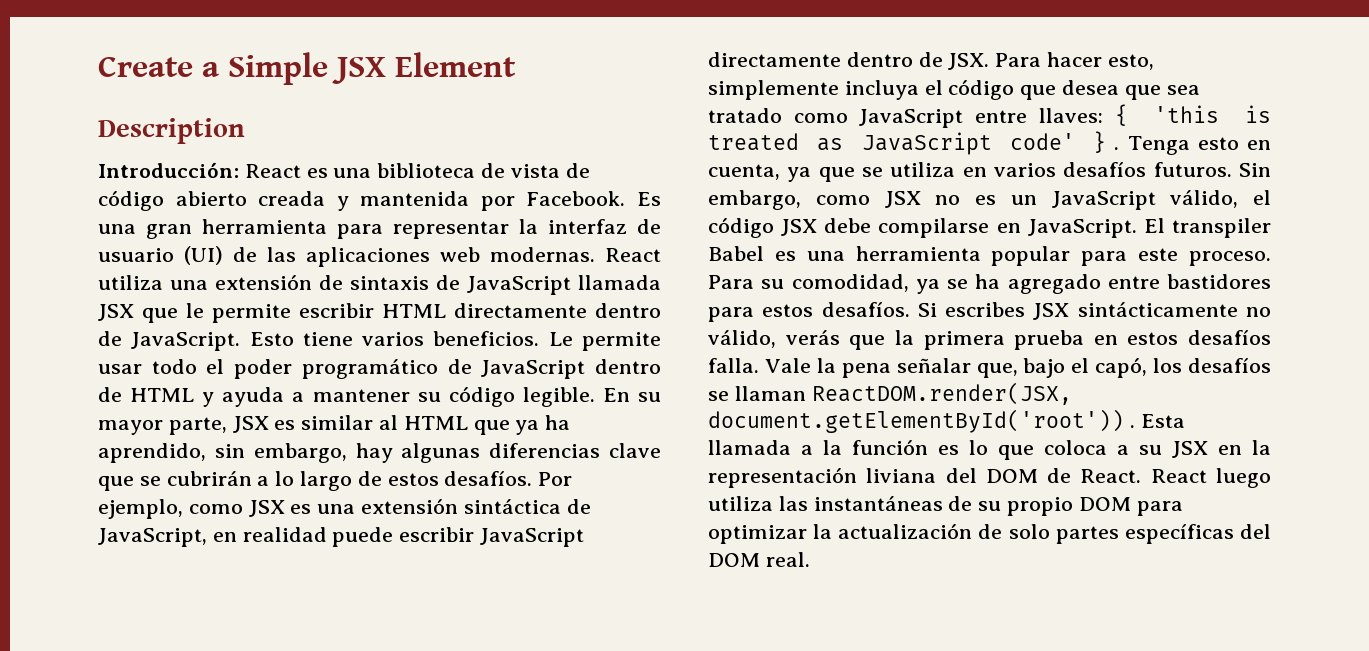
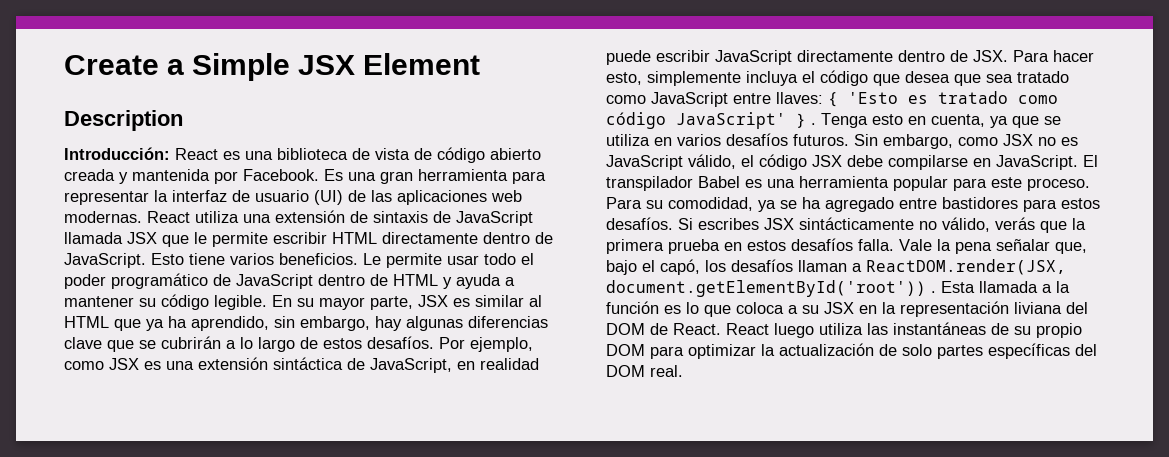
- Por ejemplo, como JSX es una extensión sintáctica de JavaScript, en realidad puede escribir JavaScript directamente dentro de JSX. Para hacer esto, simplemente incluya el código que desea que sea tratado como JavaScript entre llaves: { 'this is treated as JavaScript code' } .
+ Por ejemplo, como JSX es una extensión sintáctica de JavaScript, en realidad puede escribir JavaScript directamente dentro de JSX. Para hacer esto, simplemente incluya el código que desea que sea tratado como JavaScript entre llaves: { 'Esto es tratado como código JavaScript' } .
- Sin embargo, como JSX no es un JavaScript válido, el código JSX debe compilarse en JavaScript.
+ Sin embargo, como JSX no es JavaScript válido, el código JSX debe compilarse en JavaScript.
- El transpiler Babel es una herramienta popular para este proceso.
+ El transpilador Babel es una herramienta popular para este proceso.
- Vale la pena señalar que, bajo el capó, los desafíos se llaman ReactDOM.render(JSX, document.getElementById('root')) .
+ Vale la pena señalar que, bajo el capó, los desafíos llaman a ReactDOM.render(JSX, document.getElementById('root')) .

